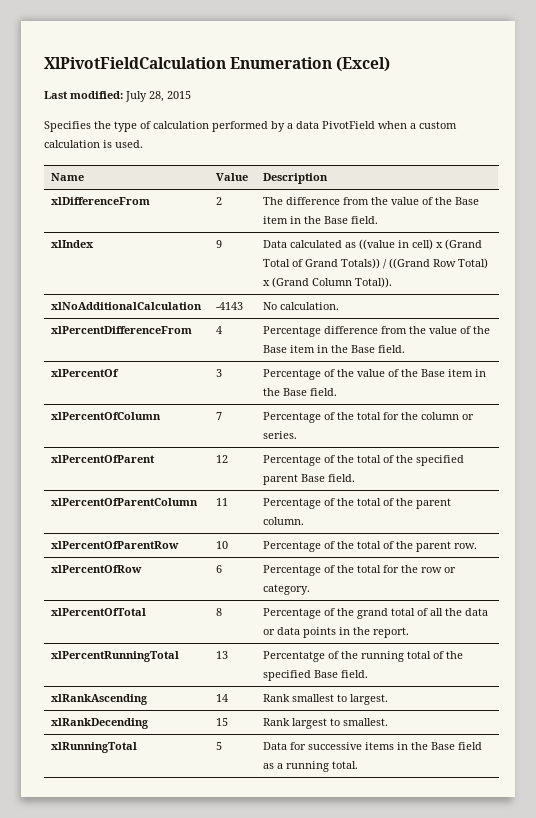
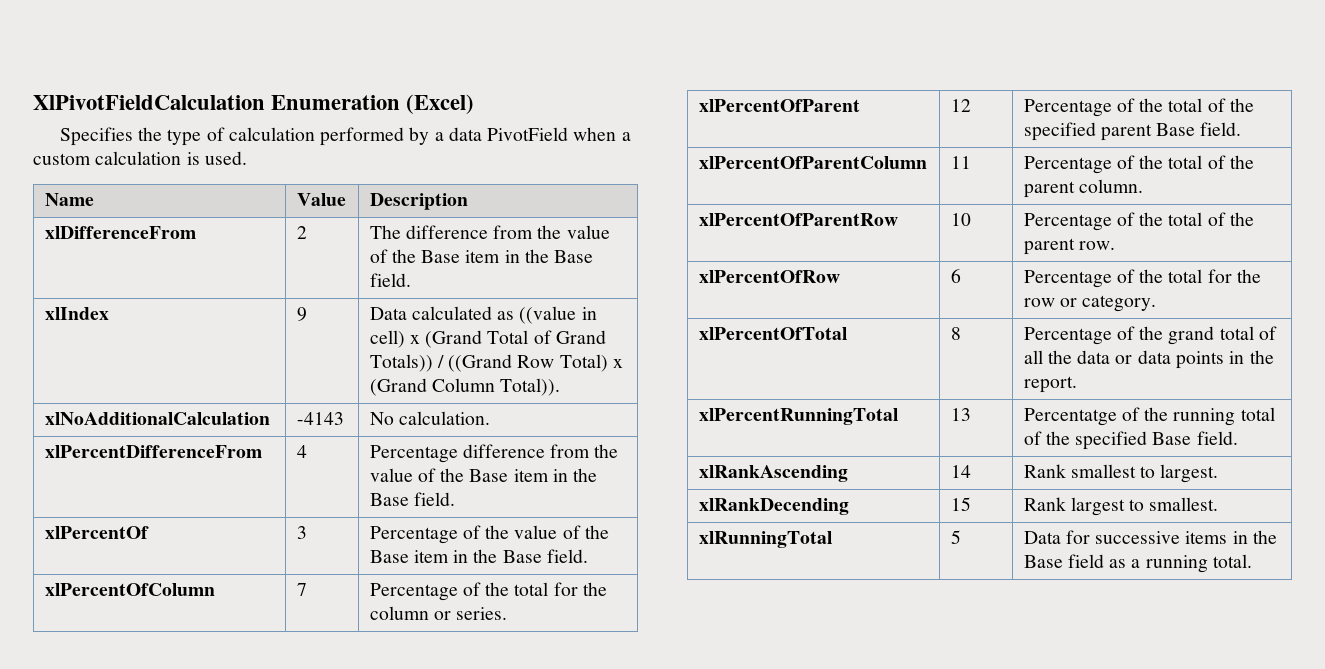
- Last modified: July 28, 2015

